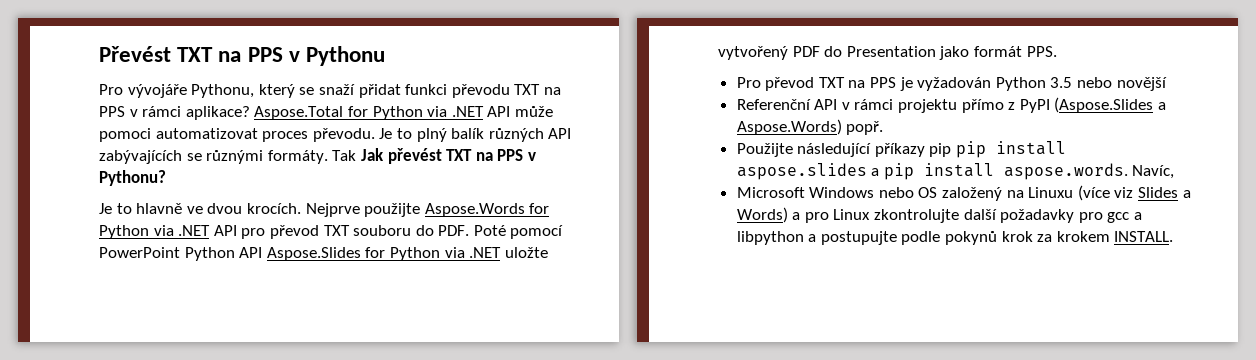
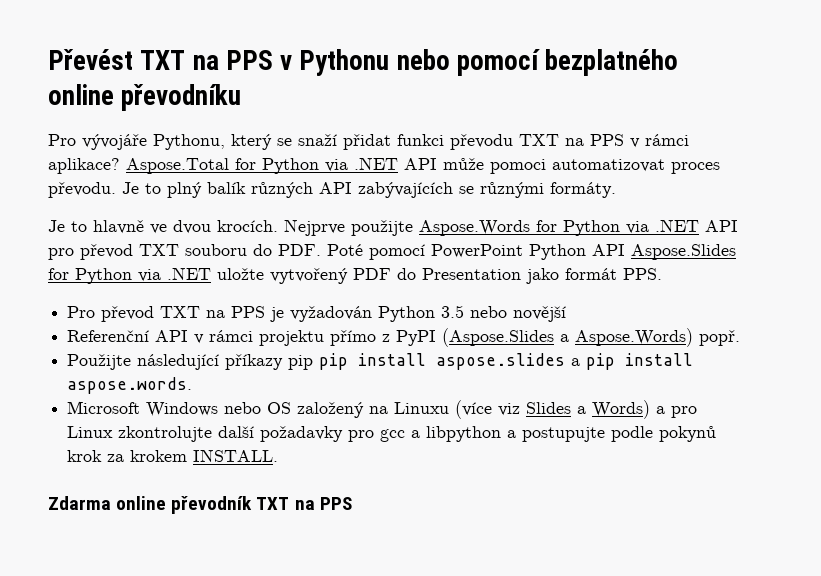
- Převést TXT na PPS v Pythonu
+ Převést TXT na PPS v Pythonu nebo pomocí bezplatného online převodníku
- Tak Jak převést TXT na PPS v Pythonu?
- Použijte následující příkazy pip pip install aspose.slides a pip install aspose.words. Navíc,
+ Použijte následující příkazy pip pip install aspose.slides a pip install aspose.words.
+ Zdarma online převodník TXT na PPS

